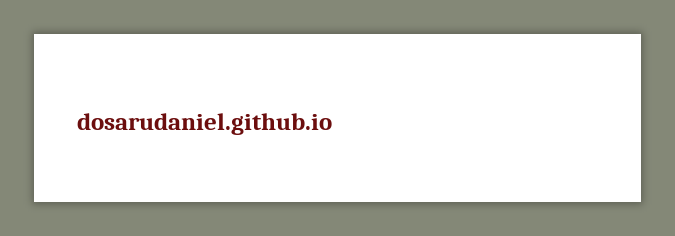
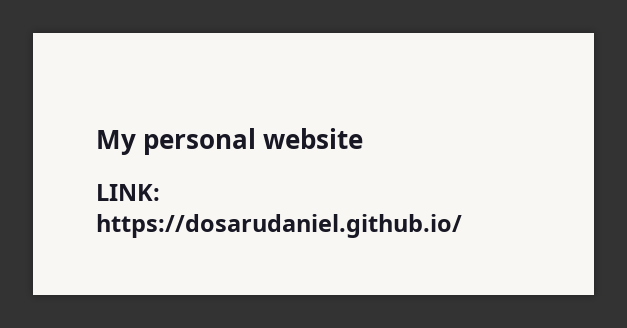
- dosarudaniel.github.io
+ My personal website
+ LINK: https://dosarudaniel.github.io/

